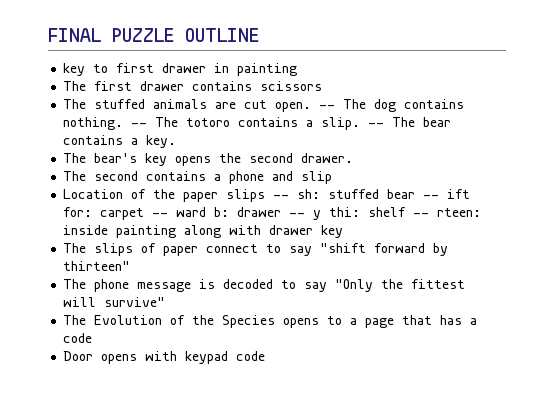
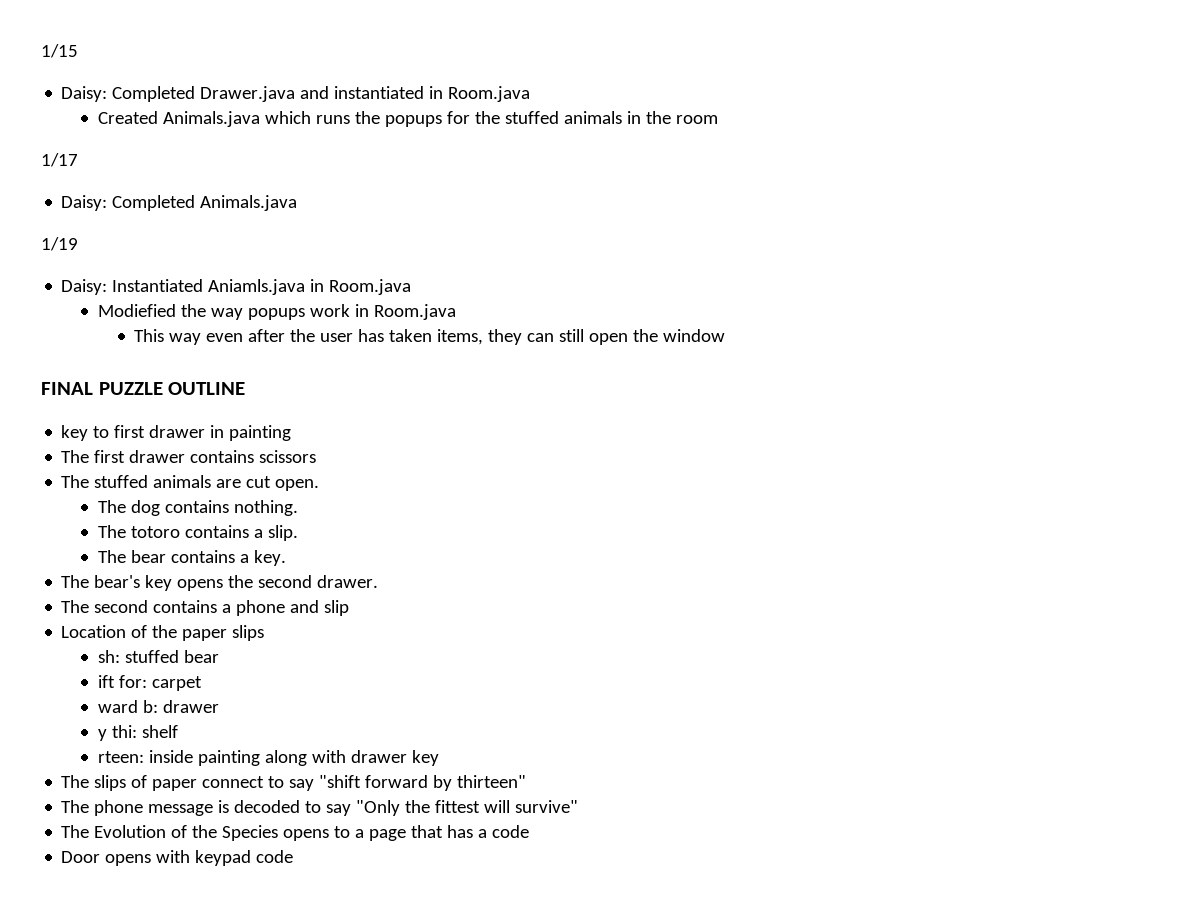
+ 1/15
+ Daisy: Completed Drawer.java and instantiated in Room.java
+ Created Animals.java which runs the popups for the stuffed animals in the room
+ 1/17
+ Daisy: Completed Animals.java
+ 1/19
+ Daisy: Instantiated Aniamls.java in Room.java
+ Modiefied the way popups work in Room.java
+ This way even after the user has taken items, they can still open the window
- The stuffed animals are cut open. -- The dog contains nothing. -- The totoro contains a slip. -- The bear contains a key.
+ The stuffed animals are cut open.
+ The dog contains nothing.
+ The totoro contains a slip.
+ The bear contains a key.
- Location of the paper slips -- sh: stuffed bear -- ift for: carpet -- ward b: drawer -- y thi: shelf -- rteen: inside painting along with drawer key
+ Location of the paper slips
+ sh: stuffed bear
+ ift for: carpet
+ ward b: drawer
+ y thi: shelf
+ rteen: inside painting along with drawer key

